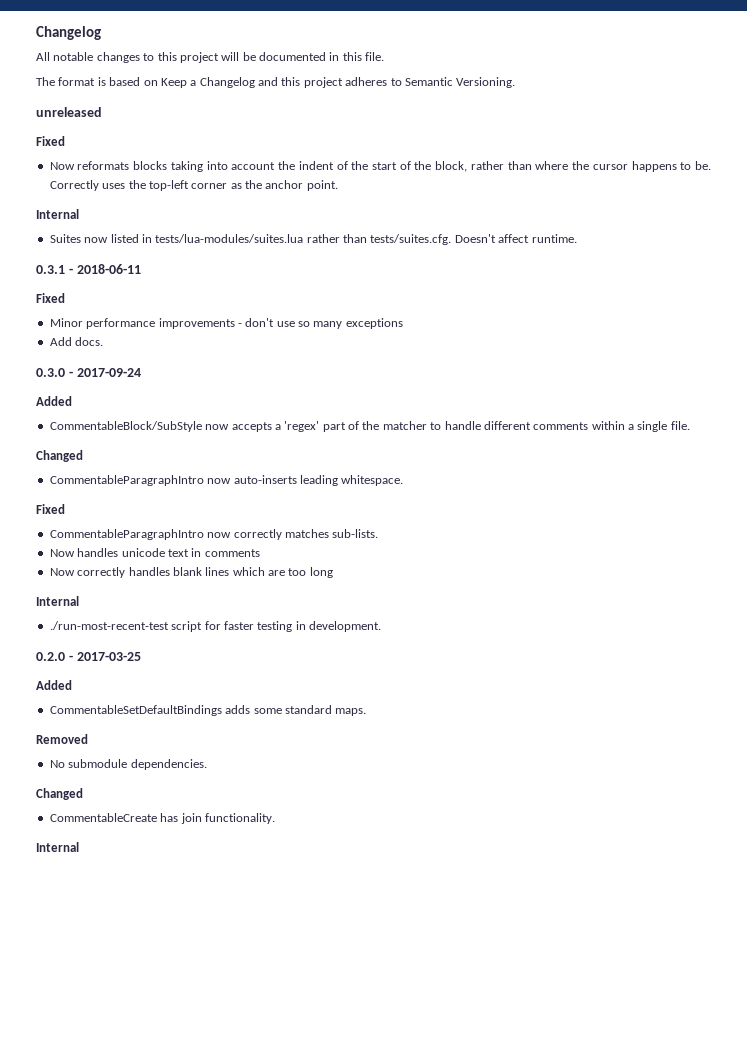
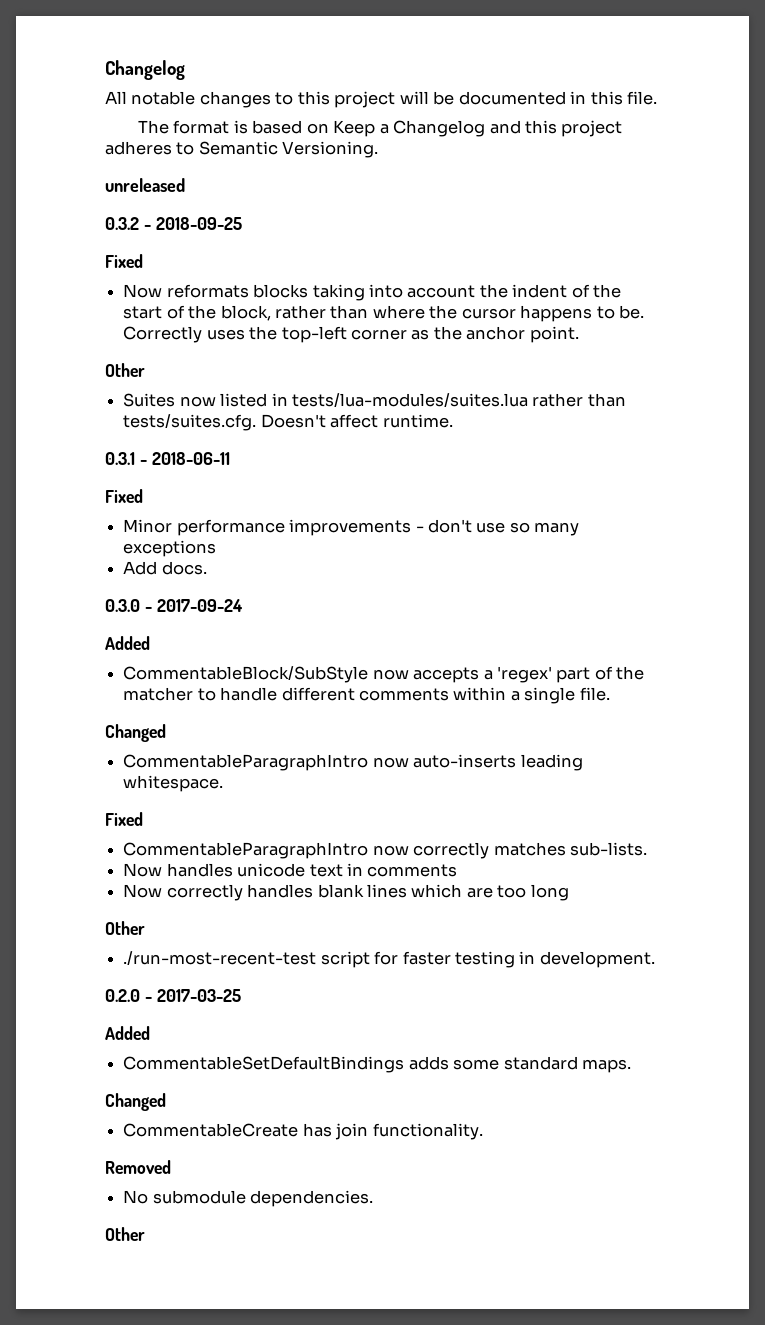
+ 0.3.2 - 2018-09-25
  Correctly uses the top-left corner as the anchor point.
- Internal
+ Other
  Now correctly handles blank lines which are too long
- Internal
+ Other
- Removed
- No submodule dependencies.
  CommentableCreate has join functionality.
- Internal
+ Removed
+ No submodule dependencies.
+ Other

